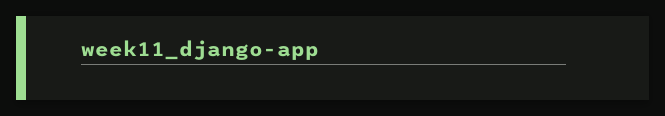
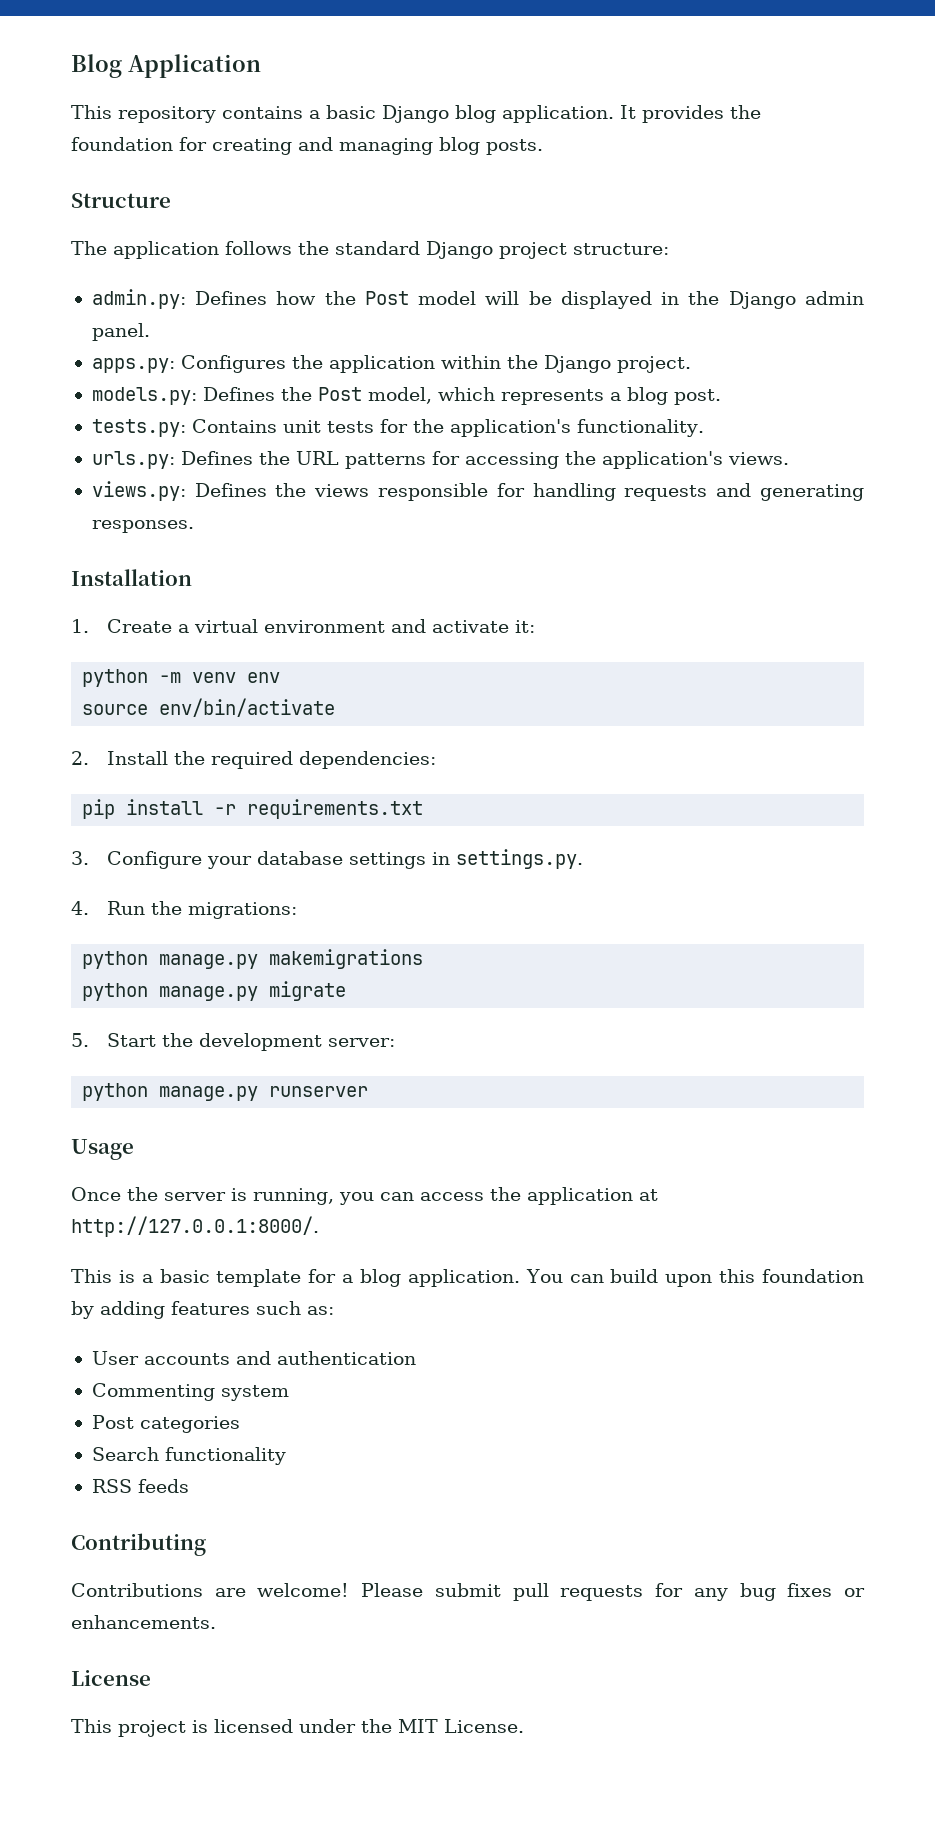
- week11_django-app
+ Blog Application
+ This repository contains a basic Django blog application. It provides the foundation for creating and managing blog posts.
+ Structure
+ The application follows the standard Django project structure:
+ admin.py: Defines how the Post model will be displayed in the Django admin panel.
+ apps.py: Configures the application within the Django project.
+ models.py: Defines the Post model, which represents a blog post.
+ tests.py: Contains unit tests for the application's functionality.
+ urls.py: Defines the URL patterns for accessing the application's views.
+ views.py: Defines the views responsible for handling requests and generating responses.
+ Installation
+ 1. Create a virtual environment and activate it:
+ python -m venv env
+ source env/bin/activate
+ 2. Install the required dependencies:
+ pip install -r requirements.txt
+ 3. Configure your database settings in settings.py.
+ 4. Run the migrations:
+ python manage.py makemigrations
+ python manage.py migrate
+ 5. Start the development server:
+ python manage.py runserver
+ Usage
+ Once the server is running, you can access the application at http://127.0.0.1:8000/.
+ This is a basic template for a blog application. You can build upon this foundation by adding features such as:
+ User accounts and authentication
+ Commenting system
+ Post categories
+ Search functionality
+ RSS feeds
+ Contributing
+ Contributions are welcome! Please submit pull requests for any bug fixes or enhancements.
+ License
+ This project is licensed under the MIT License.

